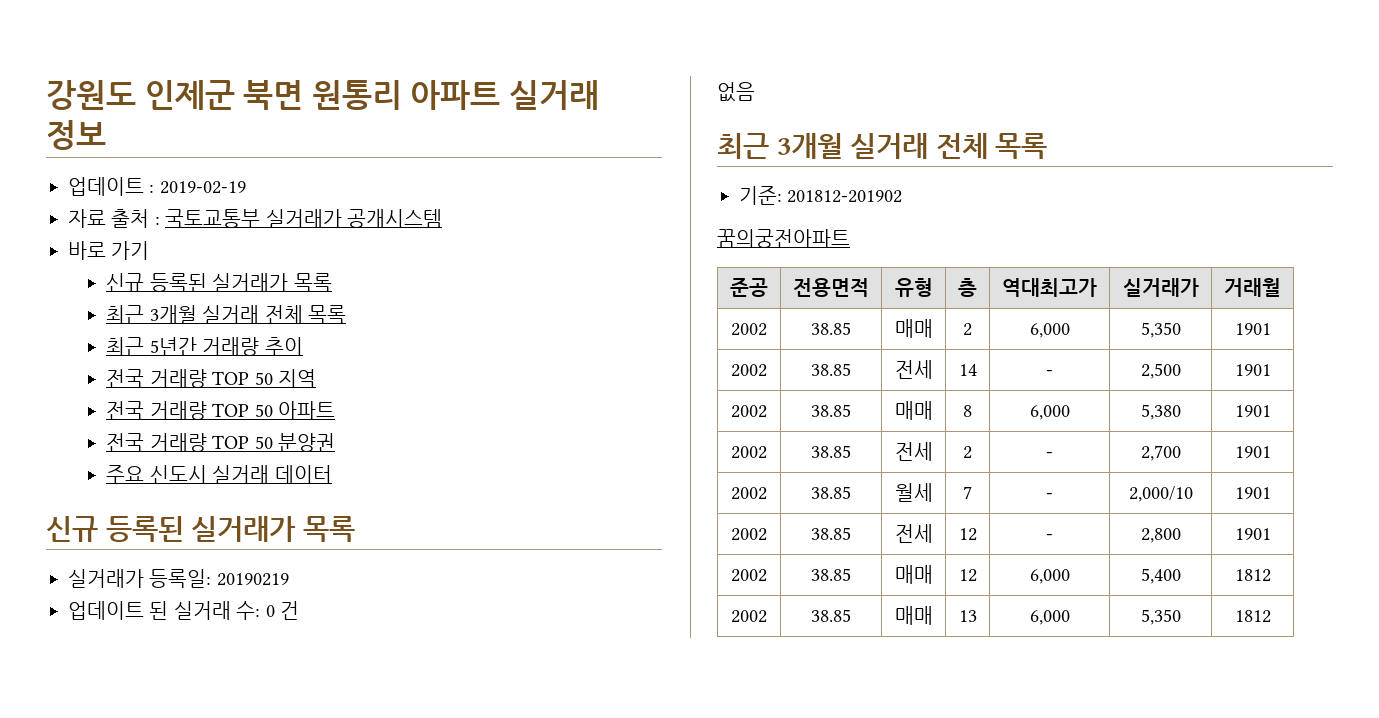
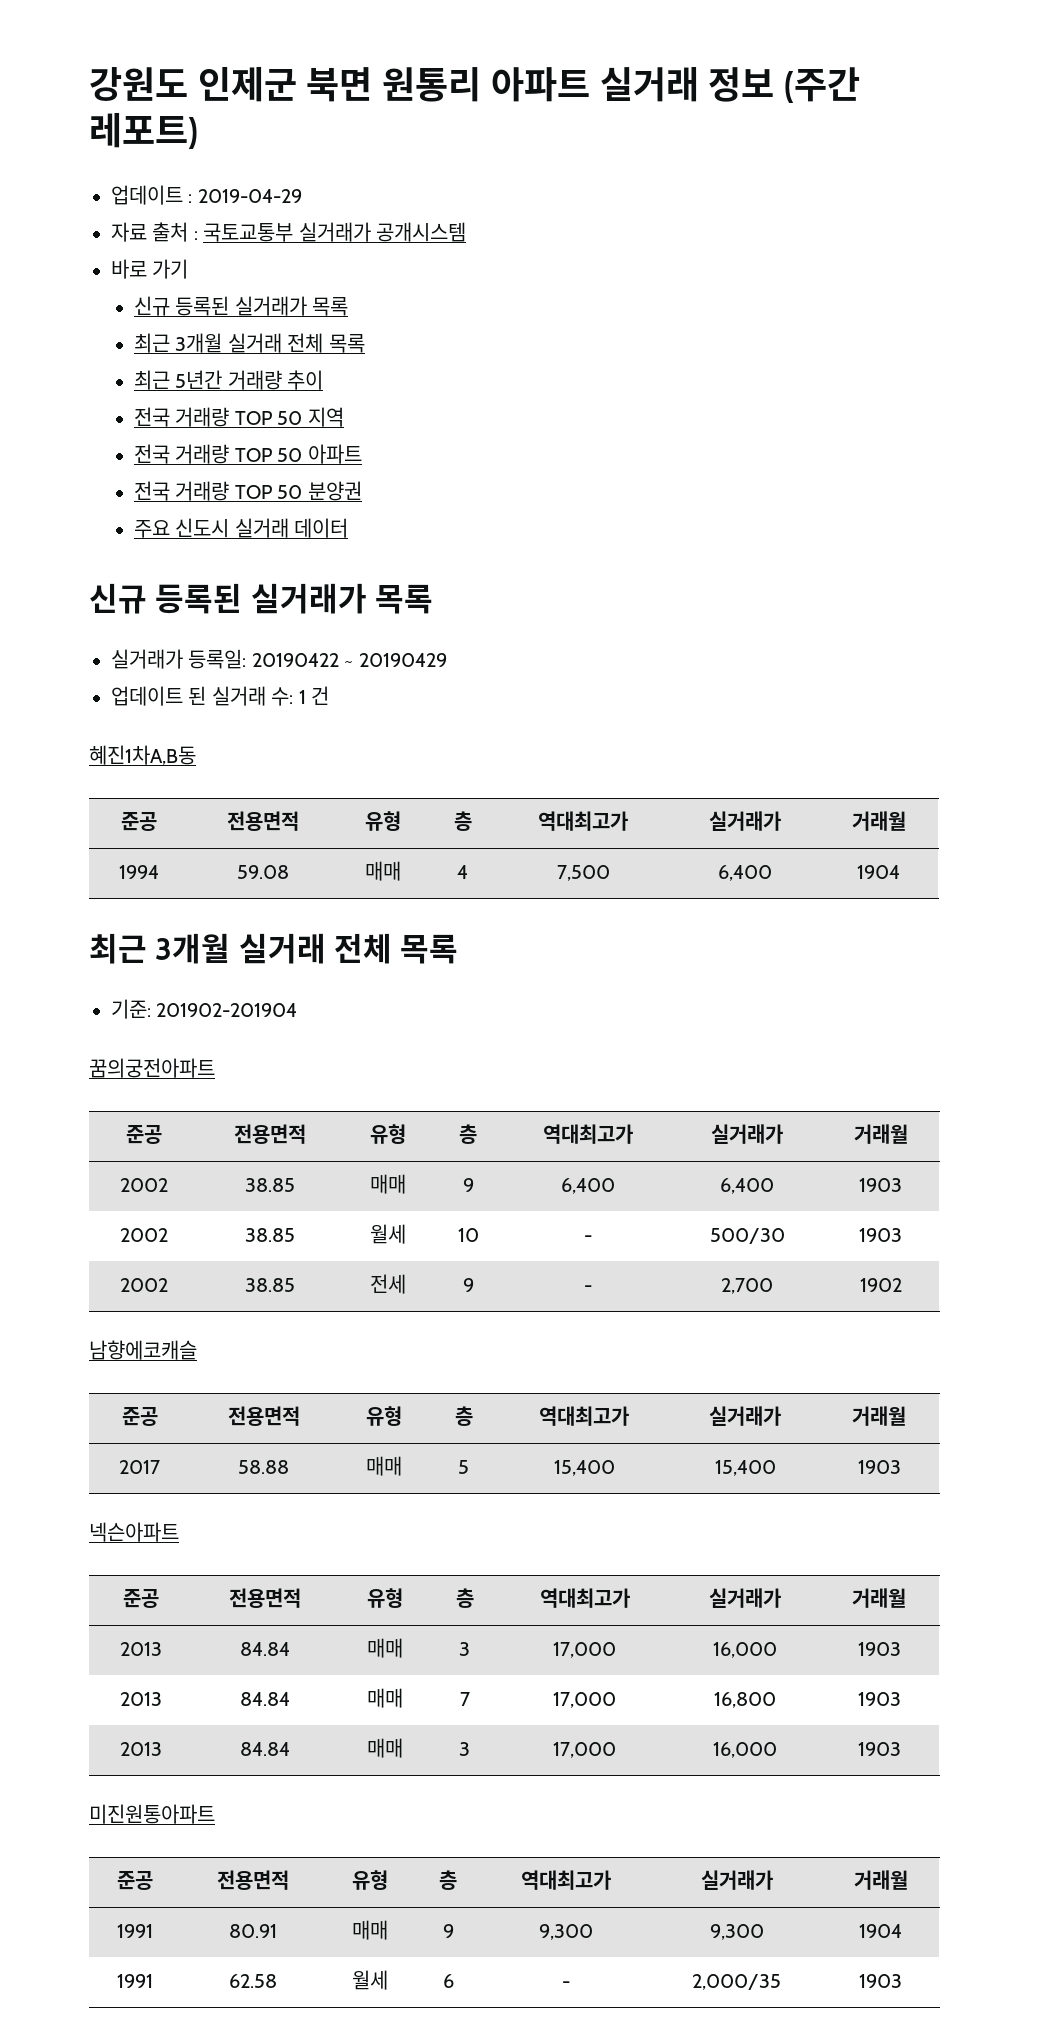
- 강원도 인제군 북면 원통리 아파트 실거래 정보
+ 강원도 인제군 북면 원통리 아파트 실거래 정보 (주간 레포트)
- 업데이트 : 2019-02-19
+ 업데이트 : 2019-04-29
- 실거래가 등록일: 20190219
+ 실거래가 등록일: 20190422 ~ 20190429
- 업데이트 된 실거래 수: 0 건
+ 업데이트 된 실거래 수: 1 건
- 없음
+ 혜진1차A,B동
+ 준공 | 전용면적 | 유형 | 층 | 역대최고가 | 실거래가 | 거래월
+ 1994 | 59.08 | 매매 | 4 | 7,500 | 6,400 | 1904
- 기준: 201812-201902
+ 기준: 201902-201904
- 2002 | 38.85 | 매매 | 2 | 6,000 | 5,350 | 1901
- 2002 | 38.85 | 전세 | 14 | - | 2,500 | 1901
- 2002 | 38.85 | 매매 | 8 | 6,000 | 5,380 | 1901
- 2002 | 38.85 | 전세 | 2 | - | 2,700 | 1901
- 2002 | 38.85 | 월세 | 7 | - | 2,000/10 | 1901
- 2002 | 38.85 | 전세 | 12 | - | 2,800 | 1901
- 2002 | 38.85 | 매매 | 12 | 6,000 | 5,400 | 1812
- 2002 | 38.85 | 매매 | 13 | 6,000 | 5,350 | 1812
+ 2002 | 38.85 | 매매 | 9 | 6,400 | 6,400 | 1903
+ 2002 | 38.85 | 월세 | 10 | - | 500/30 | 1903
+ 2002 | 38.85 | 전세 | 9 | - | 2,700 | 1902
+ 남향에코캐슬
+ 준공 | 전용면적 | 유형 | 층 | 역대최고가 | 실거래가 | 거래월
+ 2017 | 58.88 | 매매 | 5 | 15,400 | 15,400 | 1903
+ 넥슨아파트
+ 준공 | 전용면적 | 유형 | 층 | 역대최고가 | 실거래가 | 거래월
+ 2013 | 84.84 | 매매 | 3 | 17,000 | 16,000 | 1903
+ 2013 | 84.84 | 매매 | 7 | 17,000 | 16,800 | 1903
+ 2013 | 84.84 | 매매 | 3 | 17,000 | 16,000 | 1903
+ 미진원통아파트
+ 준공 | 전용면적 | 유형 | 층 | 역대최고가 | 실거래가 | 거래월
+ 1991 | 80.91 | 매매 | 9 | 9,300 | 9,300 | 1904
+ 1991 | 62.58 | 월세 | 6 | - | 2,000/35 | 1903

